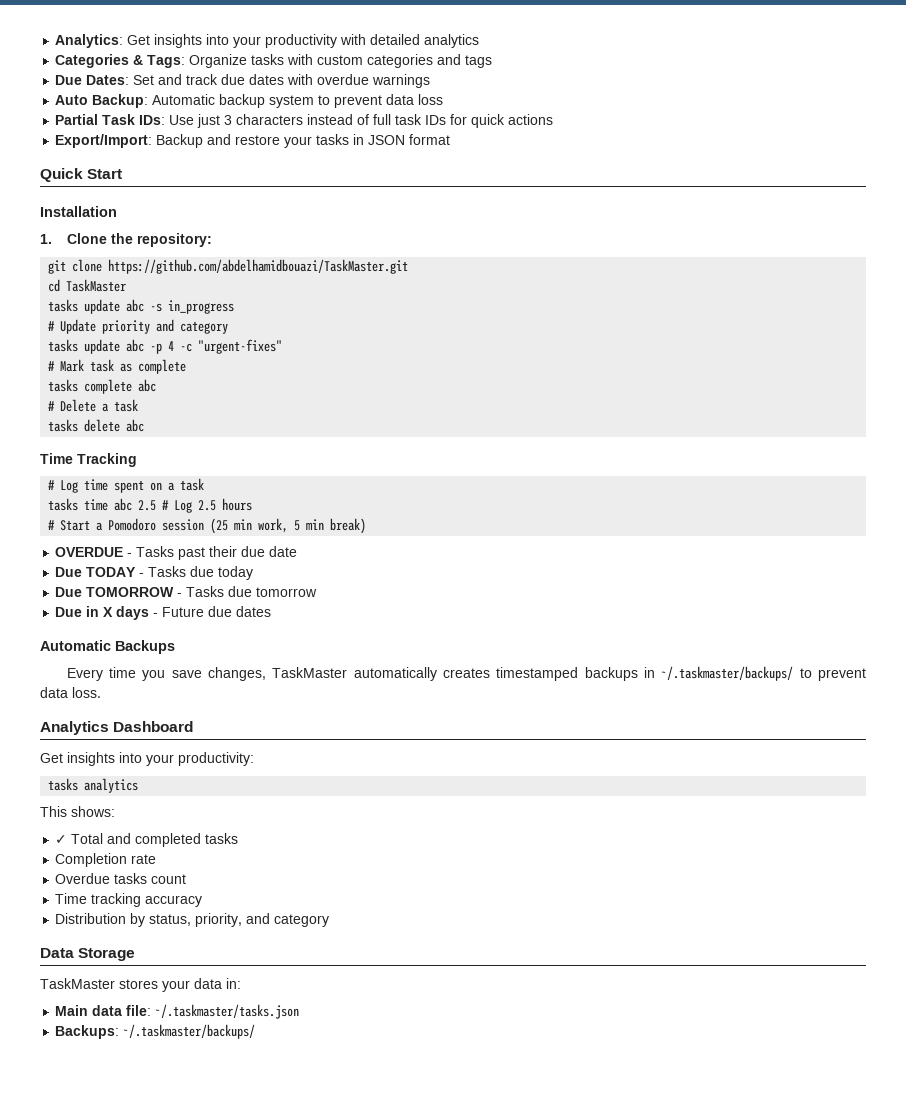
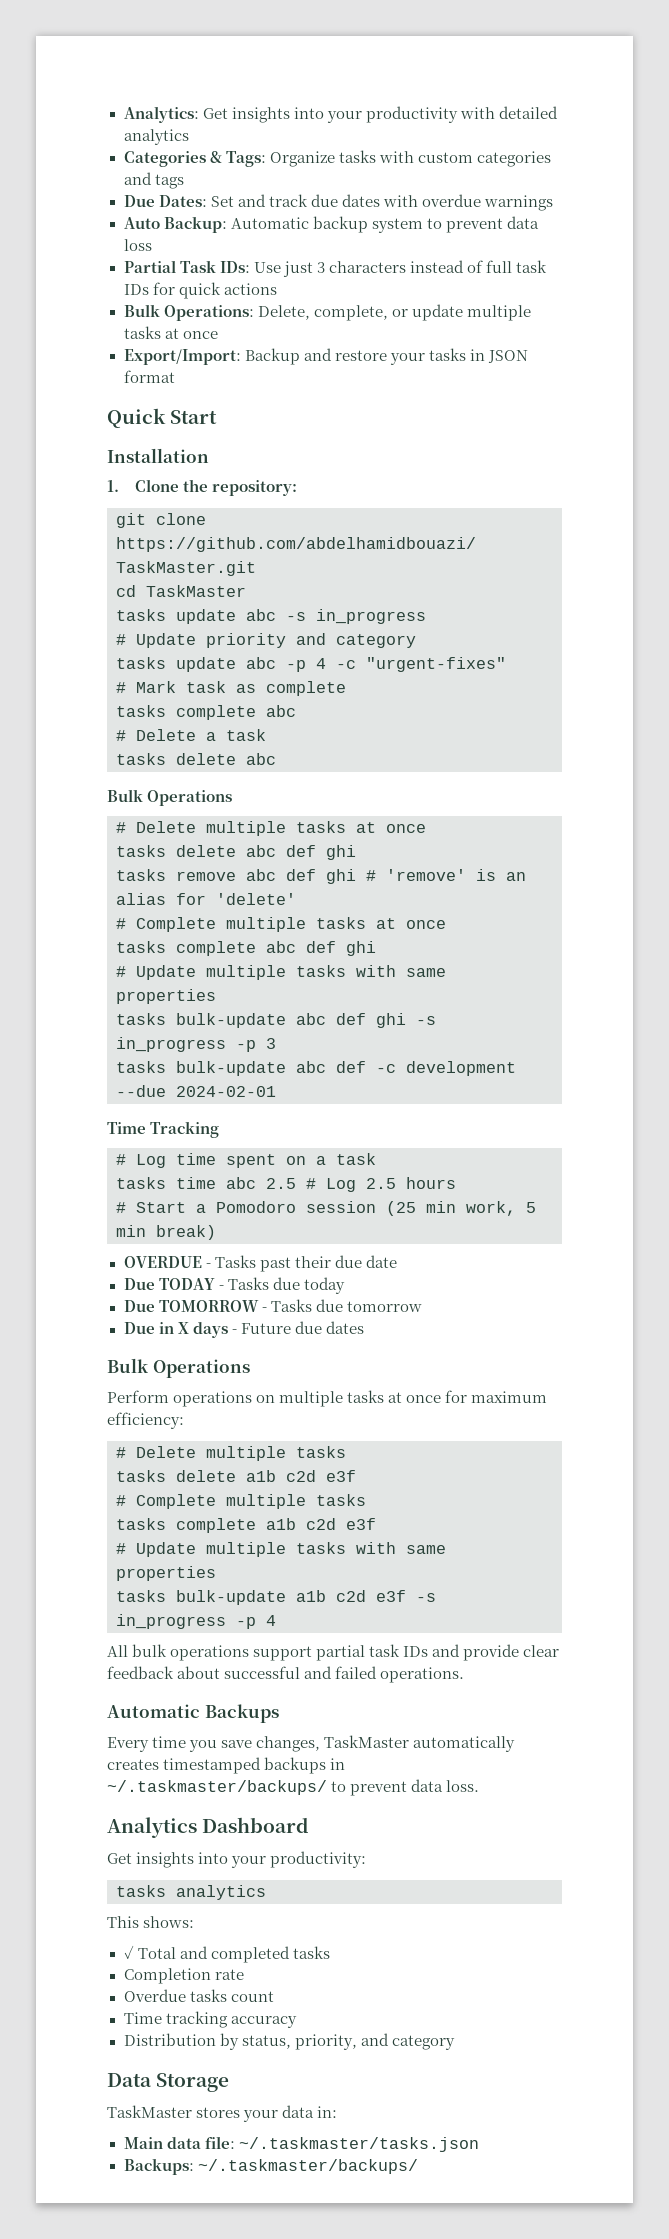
+ Bulk Operations: Delete, complete, or update multiple tasks at once
  # Delete a task
  tasks delete abc
+ Bulk Operations
+ # Delete multiple tasks at once
+ tasks delete abc def ghi
+ tasks remove abc def ghi # 'remove' is an alias for 'delete'
+ # Complete multiple tasks at once
+ tasks complete abc def ghi
+ # Update multiple tasks with same properties
+ tasks bulk-update abc def ghi -s in_progress -p 3
+ tasks bulk-update abc def -c development --due 2024-02-01
  Due in X days - Future due dates
+ Bulk Operations
+ Perform operations on multiple tasks at once for maximum efficiency:
+ # Delete multiple tasks
+ tasks delete a1b c2d e3f
+ # Complete multiple tasks
+ tasks complete a1b c2d e3f
+ # Update multiple tasks with same properties
+ tasks bulk-update a1b c2d e3f -s in_progress -p 4
+ All bulk operations support partial task IDs and provide clear feedback about successful and failed operations.

